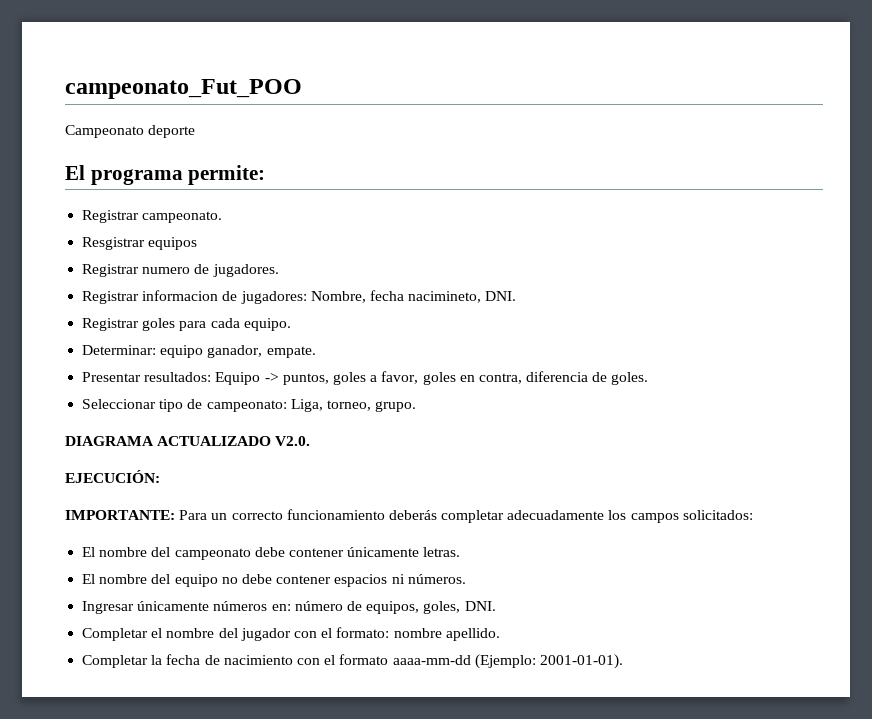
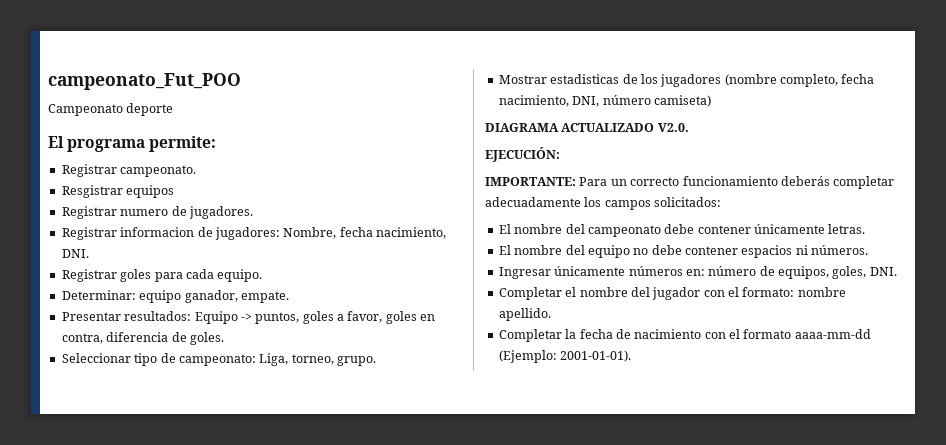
- Registrar informacion de jugadores: Nombre, fecha nacimineto, DNI.
+ Registrar informacion de jugadores: Nombre, fecha nacimiento, DNI.
+ Mostrar estadisticas de los jugadores (nombre completo, fecha nacimiento, DNI, número camiseta)

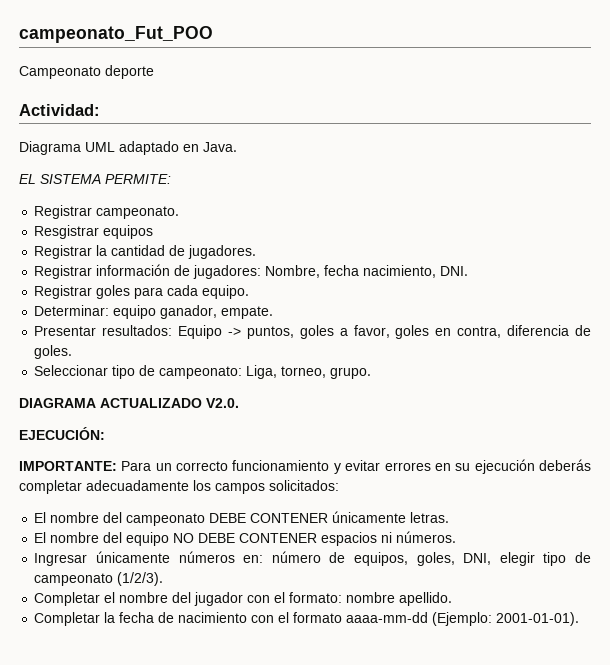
- El programa permite:
+ Actividad:
+ Diagrama UML adaptado en Java.
+ EL SISTEMA PERMITE:
- Registrar numero de jugadores.
+ Registrar la cantidad de jugadores.
- Registrar informacion de jugadores: Nombre, fecha nacimiento, DNI.
+ Registrar información de jugadores: Nombre, fecha nacimiento, DNI.
- Mostrar estadisticas de los jugadores (nombre completo, fecha nacimiento, DNI, número camiseta)
- IMPORTANTE: Para un correcto funcionamiento deberás completar adecuadamente los campos solicitados:
+ IMPORTANTE: Para un correcto funcionamiento y evitar errores en su ejecución deberás completar adecuadamente los campos solicitados:
- El nombre del campeonato debe contener únicamente letras.
+ El nombre del campeonato DEBE CONTENER únicamente letras.
- El nombre del equipo no debe contener espacios ni números.
+ El nombre del equipo NO DEBE CONTENER espacios ni números.
- Ingresar únicamente números en: número de equipos, goles, DNI.
+ Ingresar únicamente números en: número de equipos, goles, DNI, elegir tipo de campeonato (1/2/3).

